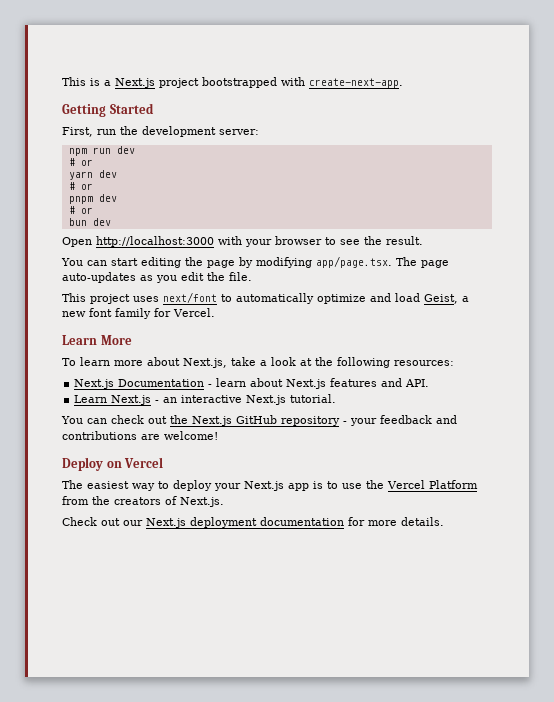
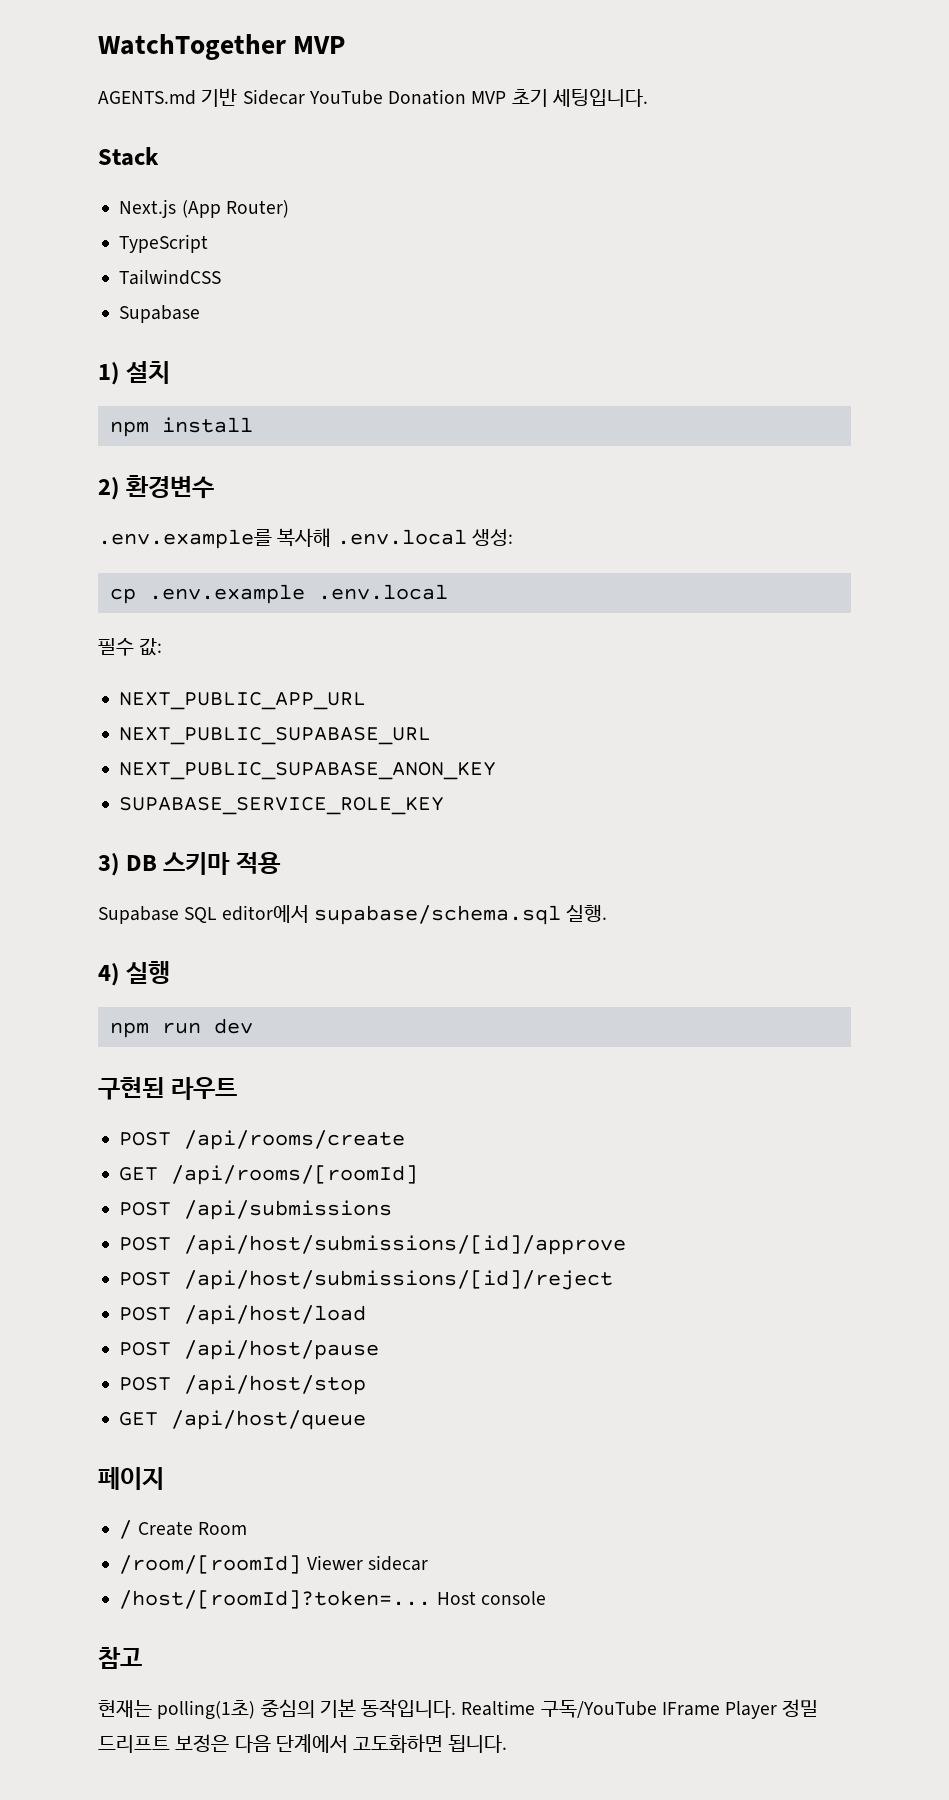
- This is a Next.js project bootstrapped with create-next-app.
- Getting Started
- First, run the development server:
+ WatchTogether MVP
+ AGENTS.md 기반 Sidecar YouTube Donation MVP 초기 세팅입니다.
+ Stack
+ Next.js (App Router)
+ TypeScript
+ TailwindCSS
+ Supabase
+ 1) 설치
+ npm install
+ 2) 환경변수
+ .env.example를 복사해 .env.local 생성:
+ cp .env.example .env.local
+ 필수 값:
+ NEXT_PUBLIC_APP_URL
+ NEXT_PUBLIC_SUPABASE_URL
+ NEXT_PUBLIC_SUPABASE_ANON_KEY
+ SUPABASE_SERVICE_ROLE_KEY
+ 3) DB 스키마 적용
+ Supabase SQL editor에서 supabase/schema.sql 실행.
+ 4) 실행
  npm run dev
- # or
- yarn dev
- # or
- pnpm dev
- # or
- bun dev
- Open http://localhost:3000 with your browser to see the result.
- You can start editing the page by modifying app/page.tsx. The page auto-updates as you edit the file.
- This project uses next/font to automatically optimize and load Geist, a new font family for Vercel.
- Learn More
- To learn more about Next.js, take a look at the following resources:
- Next.js Documentation - learn about Next.js features and API.
- Learn Next.js - an interactive Next.js tutorial.
- You can check out the Next.js GitHub repository - your feedback and contributions are welcome!
- Deploy on Vercel
- The easiest way to deploy your Next.js app is to use the Vercel Platform from the creators of Next.js.
- Check out our Next.js deployment documentation for more details.
+ 구현된 라우트
+ POST /api/rooms/create
+ GET /api/rooms/[roomId]
+ POST /api/submissions
+ POST /api/host/submissions/[id]/approve
+ POST /api/host/submissions/[id]/reject
+ POST /api/host/load
+ POST /api/host/pause
+ POST /api/host/stop
+ GET /api/host/queue
+ 페이지
+ / Create Room
+ /room/[roomId] Viewer sidecar
+ /host/[roomId]?token=... Host console
+ 참고
+ 현재는 polling(1초) 중심의 기본 동작입니다. Realtime 구독/YouTube IFrame Player 정밀 드리프트 보정은 다음 단계에서 고도화하면 됩니다.

